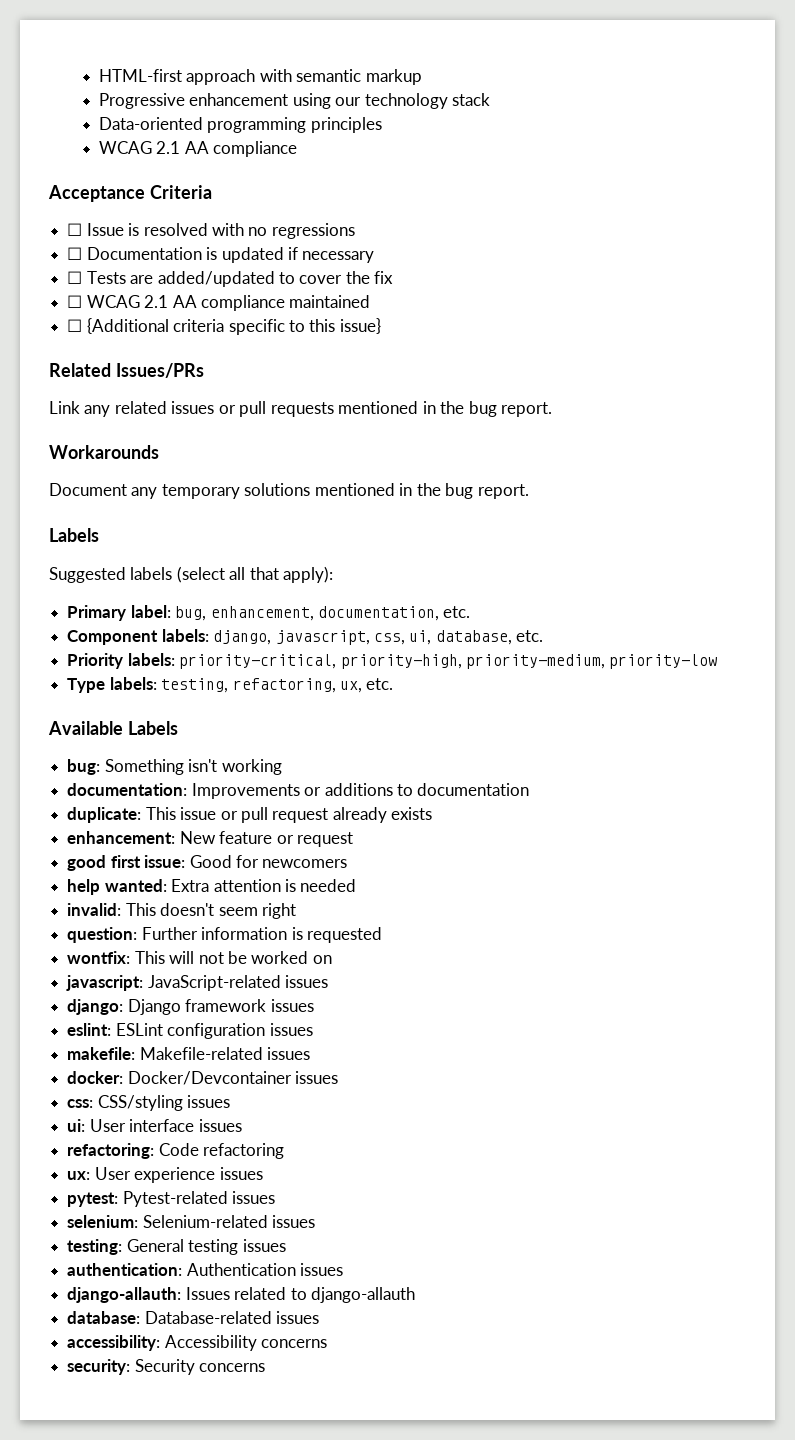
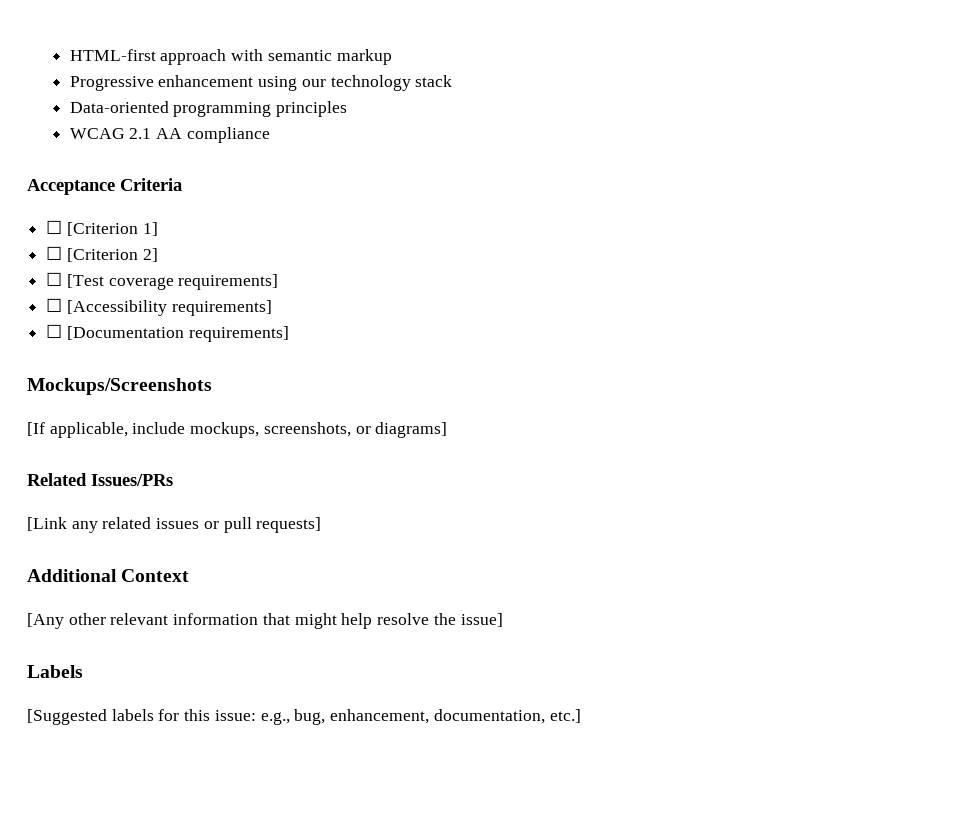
- ☐ Issue is resolved with no regressions
- ☐ Documentation is updated if necessary
- ☐ Tests are added/updated to cover the fix
- ☐ WCAG 2.1 AA compliance maintained
- ☐ {Additional criteria specific to this issue}
+ ☐ [Criterion 1]
+ ☐ [Criterion 2]
+ ☐ [Test coverage requirements]
+ ☐ [Accessibility requirements]
+ ☐ [Documentation requirements]
+ Mockups/Screenshots
+ [If applicable, include mockups, screenshots, or diagrams]
- Link any related issues or pull requests mentioned in the bug report.
- Workarounds
- Document any temporary solutions mentioned in the bug report.
+ [Link any related issues or pull requests]
+ Additional Context
+ [Any other relevant information that might help resolve the issue]
  Labels
- Suggested labels (select all that apply):
- Primary label: bug, enhancement, documentation, etc.
- Component labels: django, javascript, css, ui, database, etc.
- Priority labels: priority-critical, priority-high, priority-medium, priority-low
- Type labels: testing, refactoring, ux, etc.
- Available Labels
- bug: Something isn't working
- documentation: Improvements or additions to documentation
- duplicate: This issue or pull request already exists
- enhancement: New feature or request
- good first issue: Good for newcomers
- help wanted: Extra attention is needed
- invalid: This doesn't seem right
- question: Further information is requested
- wontfix: This will not be worked on
- javascript: JavaScript-related issues
- django: Django framework issues
- eslint: ESLint configuration issues
- makefile: Makefile-related issues
- docker: Docker/Devcontainer issues
- css: CSS/styling issues
- ui: User interface issues
- refactoring: Code refactoring
- ux: User experience issues
- pytest: Pytest-related issues
- selenium: Selenium-related issues
- testing: General testing issues
- authentication: Authentication issues
- django-allauth: Issues related to django-allauth
- database: Database-related issues
- accessibility: Accessibility concerns
- security: Security concerns
+ [Suggested labels for this issue: e.g., bug, enhancement, documentation, etc.]

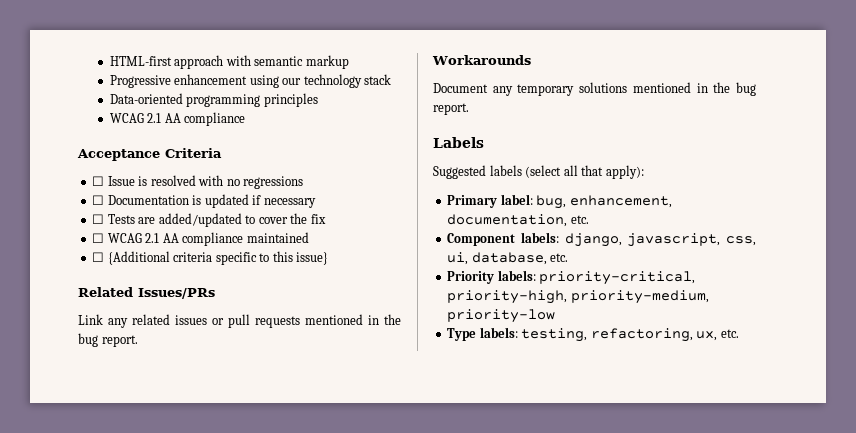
- ☐ [Criterion 1]
- ☐ [Criterion 2]
- ☐ [Test coverage requirements]
- ☐ [Accessibility requirements]
- ☐ [Documentation requirements]
- Mockups/Screenshots
- [If applicable, include mockups, screenshots, or diagrams]
+ ☐ Issue is resolved with no regressions
+ ☐ Documentation is updated if necessary
+ ☐ Tests are added/updated to cover the fix
+ ☐ WCAG 2.1 AA compliance maintained
+ ☐ {Additional criteria specific to this issue}
- [Link any related issues or pull requests]
- Additional Context
- [Any other relevant information that might help resolve the issue]
+ Link any related issues or pull requests mentioned in the bug report.
+ Workarounds
+ Document any temporary solutions mentioned in the bug report.
  Labels
- [Suggested labels for this issue: e.g., bug, enhancement, documentation, etc.]
+ Suggested labels (select all that apply):
+ Primary label: bug, enhancement, documentation, etc.
+ Component labels: django, javascript, css, ui, database, etc.
+ Priority labels: priority-critical, priority-high, priority-medium, priority-low
+ Type labels: testing, refactoring, ux, etc.

